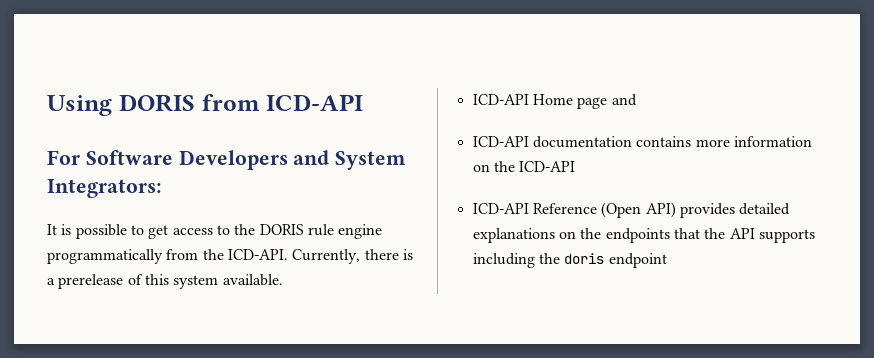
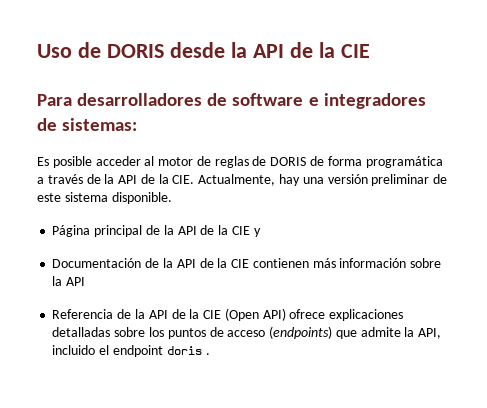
- Using DORIS from ICD-API
- For Software Developers and System Integrators:
- It is possible to get access to the DORIS rule engine programmatically from the ICD-API. Currently, there is a prerelease of this system available.
- ICD-API Home page and
- ICD-API documentation contains more information on the ICD-API
- ICD-API Reference (Open API) provides detailed explanations on the endpoints that the API supports including the doris endpoint
+ Uso de DORIS desde la API de la CIE
+ Para desarrolladores de software e integradores de sistemas:
+ Es posible acceder al motor de reglas de DORIS de forma programática a través de la API de la CIE. Actualmente, hay una versión preliminar de este sistema disponible.
+ Página principal de la API de la CIE y
+ Documentación de la API de la CIE contienen más información sobre la API
+ Referencia de la API de la CIE (Open API) ofrece explicaciones detalladas sobre los puntos de acceso (endpoints) que admite la API, incluido el endpoint doris .

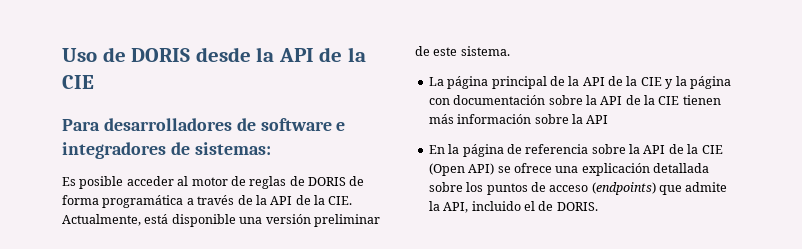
- Es posible acceder al motor de reglas de DORIS de forma programática a través de la API de la CIE. Actualmente, hay una versión preliminar de este sistema disponible.
- Página principal de la API de la CIE y
- Documentación de la API de la CIE contienen más información sobre la API
+ Es posible acceder al motor de reglas de DORIS de forma programática a través de la API de la CIE. Actualmente, está disponible una versión preliminar de este sistema.
+ La página principal de la API de la CIE y la página con documentación sobre la API de la CIE tienen más información sobre la API
- Referencia de la API de la CIE (Open API) ofrece explicaciones detalladas sobre los puntos de acceso (endpoints) que admite la API, incluido el endpoint doris .
+ En la página de referencia sobre la API de la CIE (Open API) se ofrece una explicación detallada sobre los puntos de acceso (endpoints) que admite la API, incluido el de DORIS.

